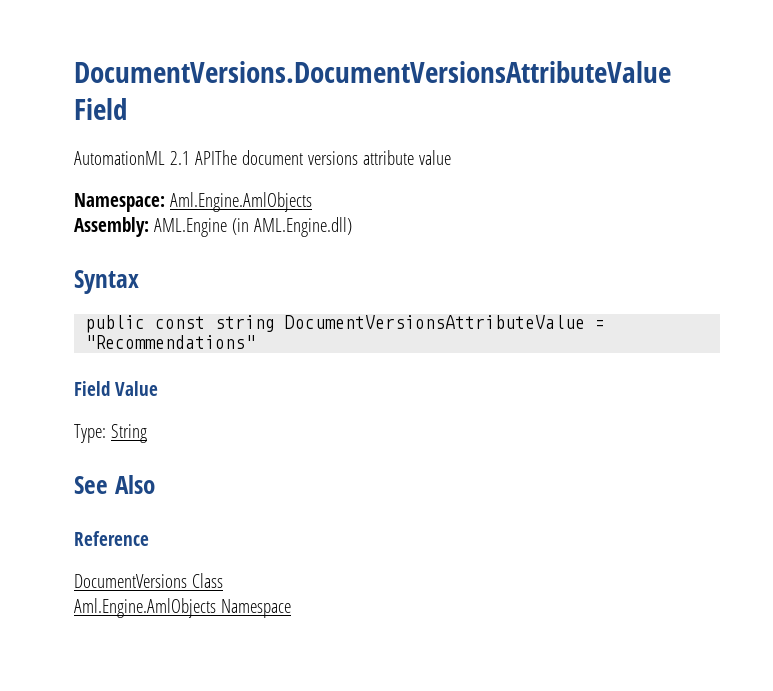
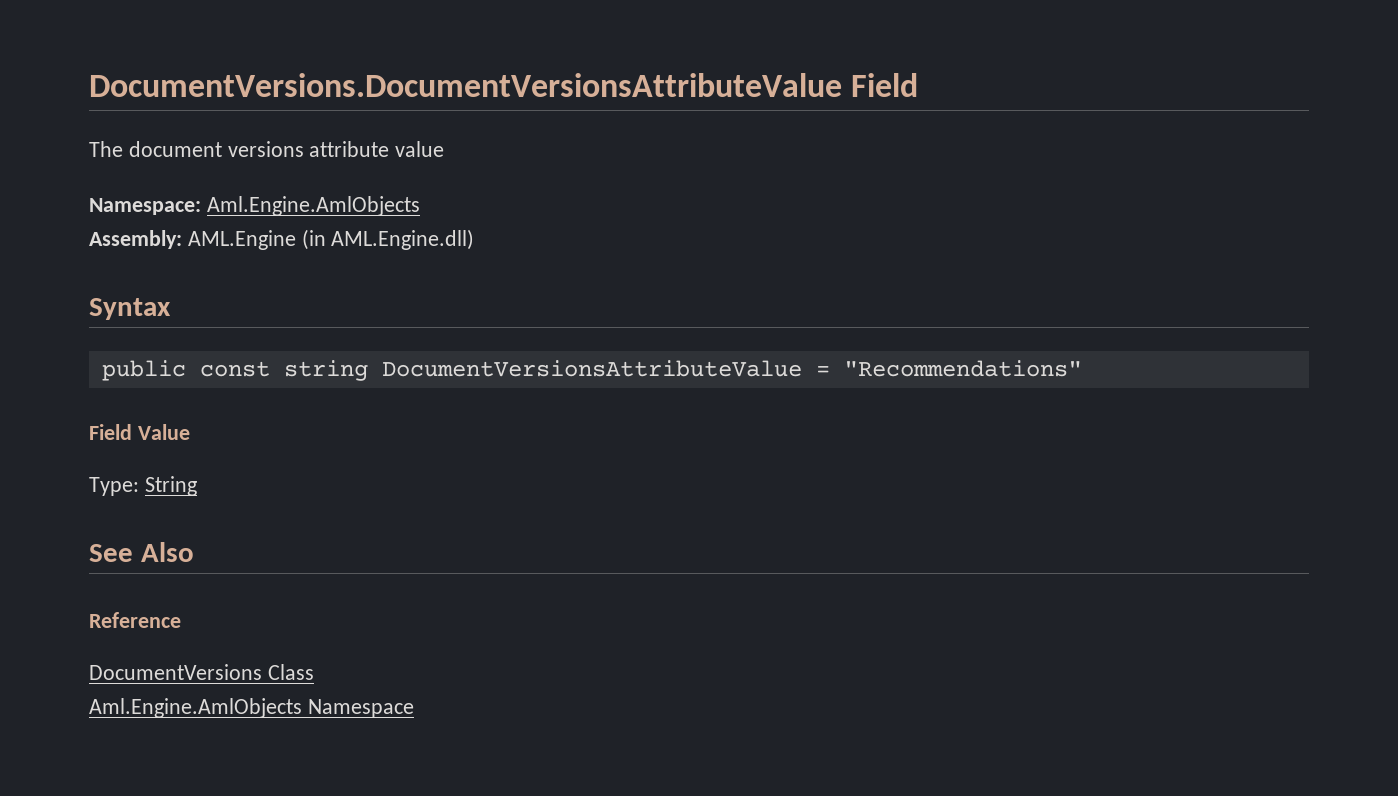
- AutomationML 2.1 APIThe document versions attribute value
+ The document versions attribute value

